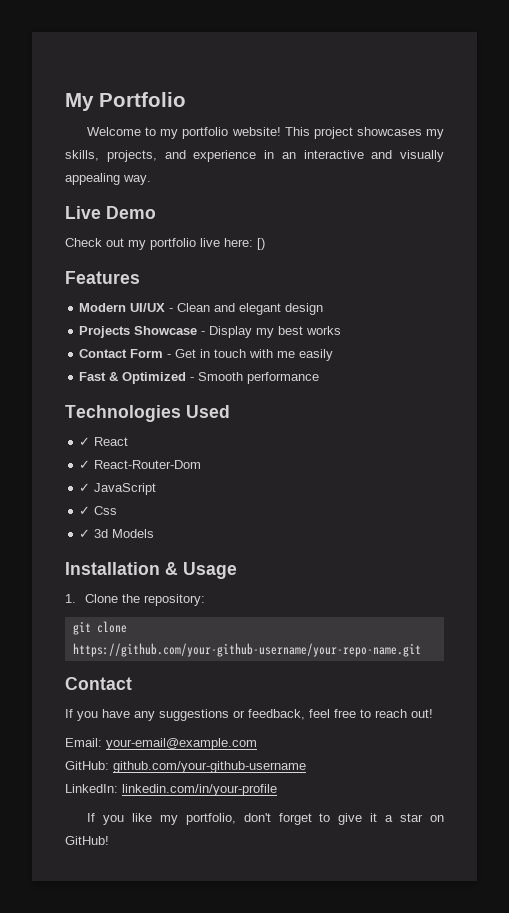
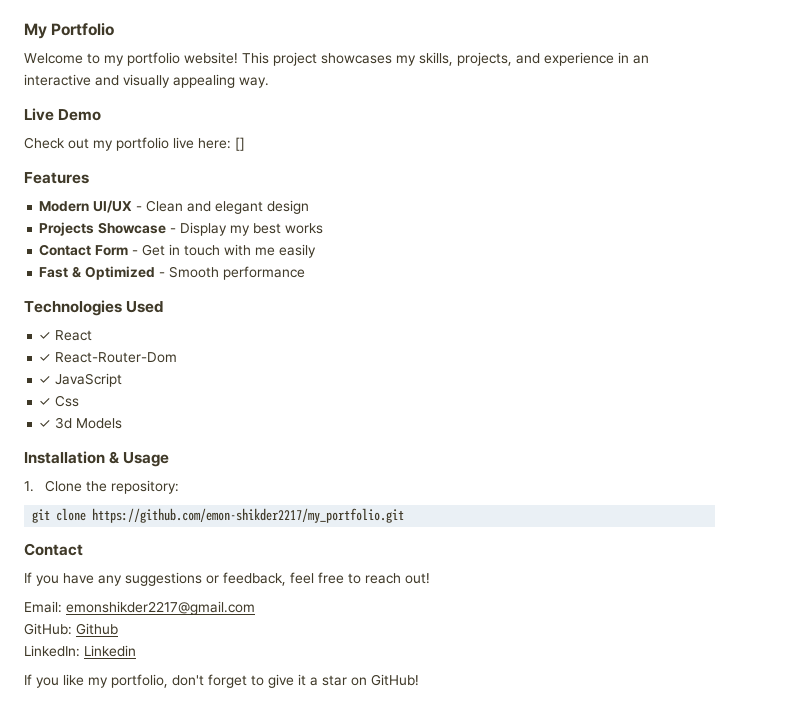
- Check out my portfolio live here: [)
+ Check out my portfolio live here: []
- git clone https://github.com/your-github-username/your-repo-name.git
+ git clone https://github.com/emon-shikder2217/my_portfolio.git
- Email: your-email@example.com
+ Email: emonshikder2217@gmail.com
- GitHub: github.com/your-github-username
+ GitHub: Github
- LinkedIn: linkedin.com/in/your-profile
+ LinkedIn: Linkedin

